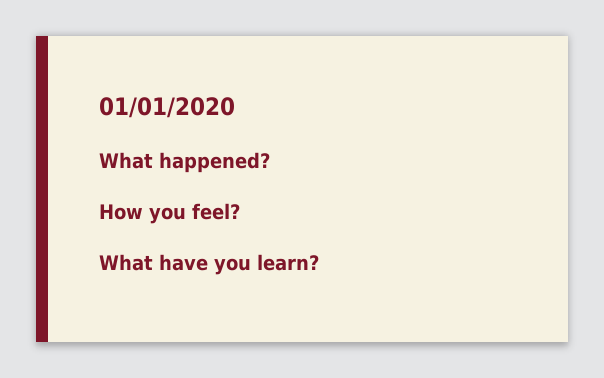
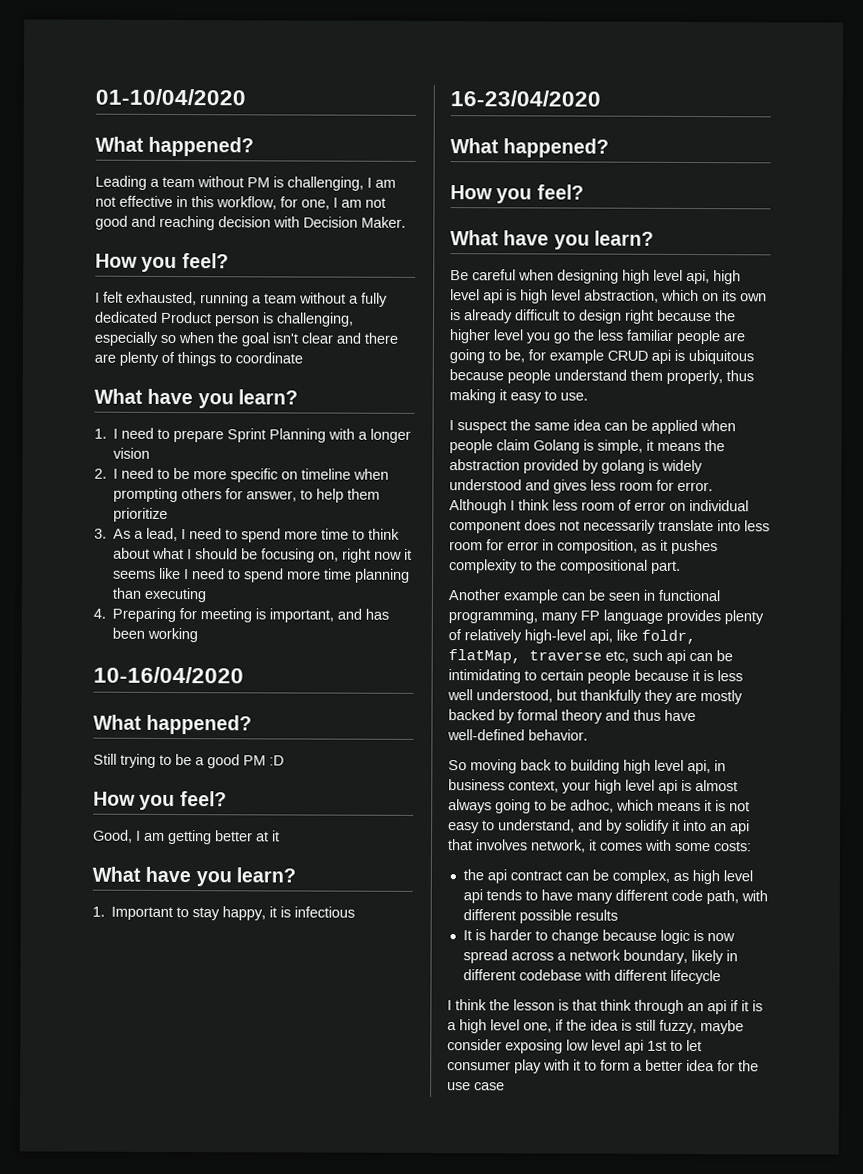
- 01/01/2020
+ 01-10/04/2020
+ What happened?
+ Leading a team without PM is challenging, I am not effective in this workflow, for one, I am not good and reaching decision with Decision Maker.
+ How you feel?
+ I felt exhausted, running a team without a fully dedicated Product person is challenging, especially so when the goal isn't clear and there are plenty of things to coordinate
+ What have you learn?
+ 1. I need to prepare Sprint Planning with a longer vision
+ 2. I need to be more specific on timeline when prompting others for answer, to help them prioritize
+ 3. As a lead, I need to spend more time to think about what I should be focusing on, right now it seems like I need to spend more time planning than executing
+ 4. Preparing for meeting is important, and has been working
+ 10-16/04/2020
+ What happened?
+ Still trying to be a good PM :D
+ How you feel?
+ Good, I am getting better at it
+ What have you learn?
+ 1. Important to stay happy, it is infectious
+ 16-23/04/2020
+ Be careful when designing high level api, high level api is high level abstraction, which on its own is already difficult to design right because the higher level you go the less familiar people are going to be, for example CRUD api is ubiquitous because people understand them properly, thus making it easy to use.
+ I suspect the same idea can be applied when people claim Golang is simple, it means the abstraction provided by golang is widely understood and gives less room for error. Although I think less room of error on individual component does not necessarily translate into less room for error in composition, as it pushes complexity to the compositional part.
+ Another example can be seen in functional programming, many FP language provides plenty of relatively high-level api, like foldr, flatMap, traverse etc, such api can be intimidating to certain people because it is less well understood, but thankfully they are mostly backed by formal theory and thus have well-defined behavior.
+ So moving back to building high level api, in business context, your high level api is almost always going to be adhoc, which means it is not easy to understand, and by solidify it into an api that involves network, it comes with some costs:
+ the api contract can be complex, as high level api tends to have many different code path, with different possible results
+ It is harder to change because logic is now spread across a network boundary, likely in different codebase with different lifecycle
+ I think the lesson is that think through an api if it is a high level one, if the idea is still fuzzy, maybe consider exposing low level api 1st to let consumer play with it to form a better idea for the use case

